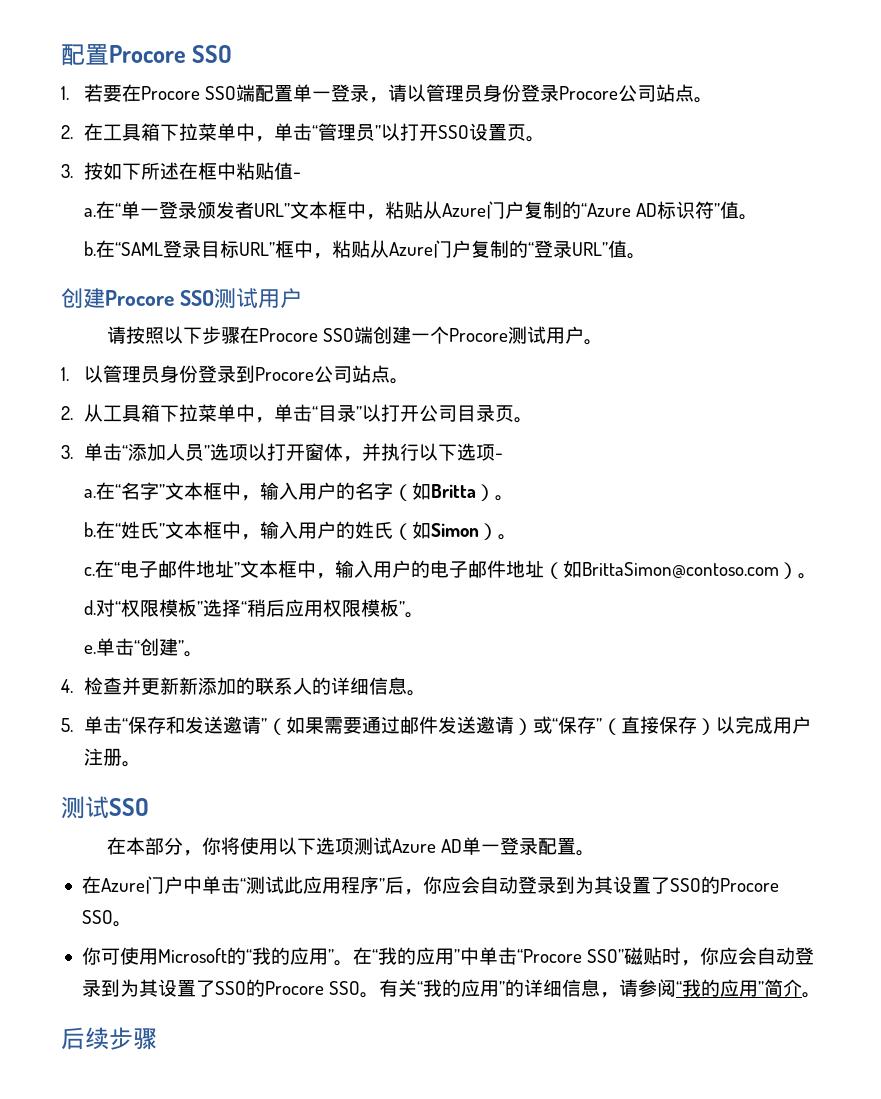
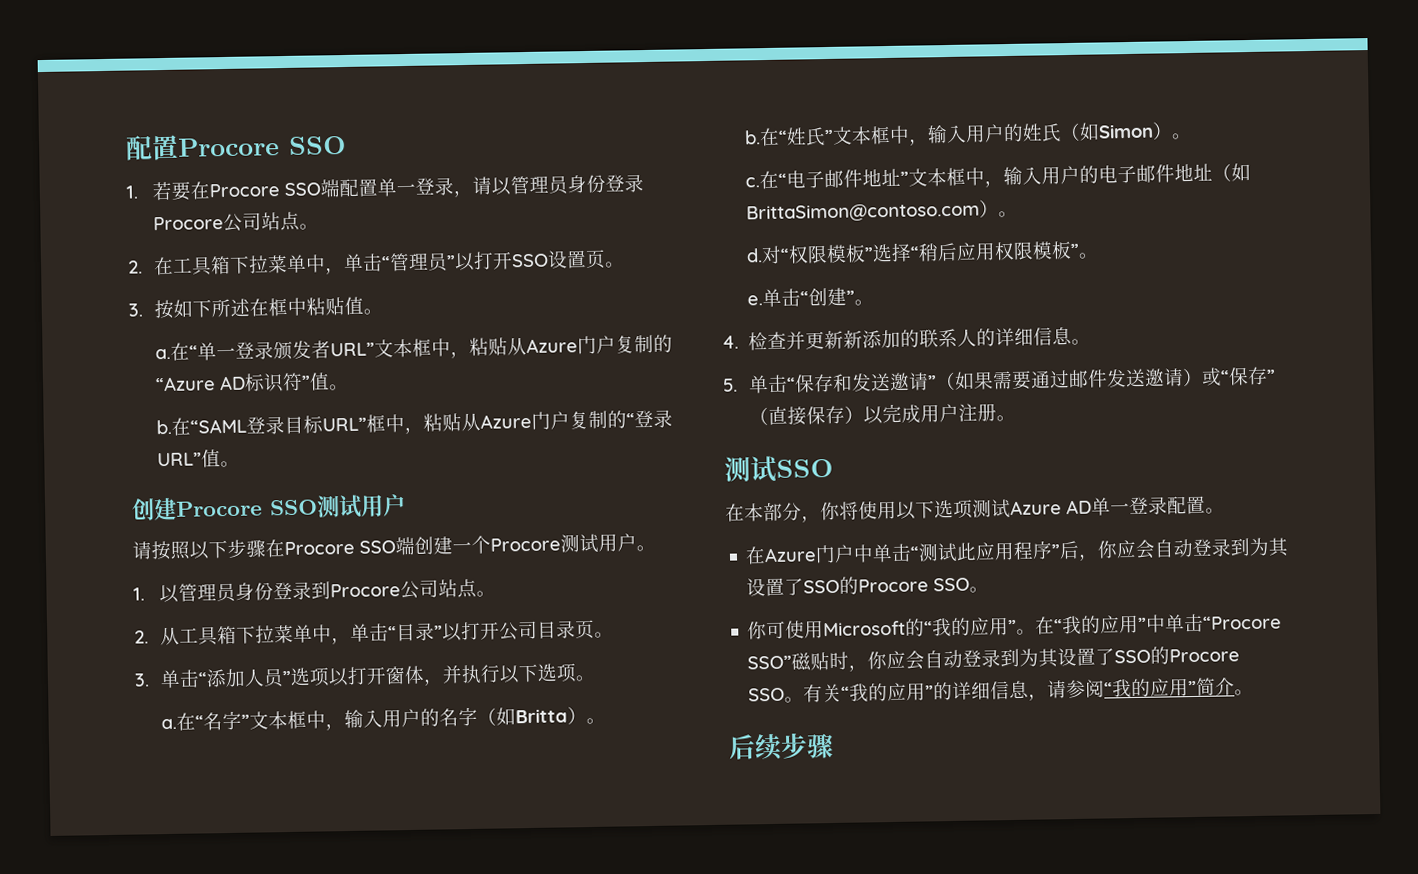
- 3.按如下所述在框中粘贴值-
+ 3.按如下所述在框中粘贴值。
- 3.单击“添加人员”选项以打开窗体，并执行以下选项-
+ 3.单击“添加人员”选项以打开窗体，并执行以下选项。

